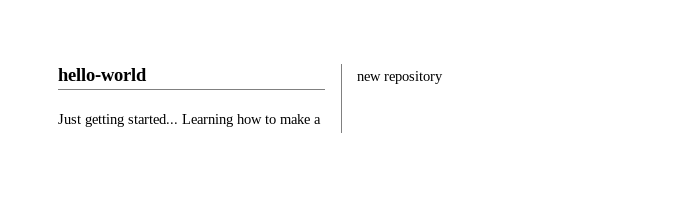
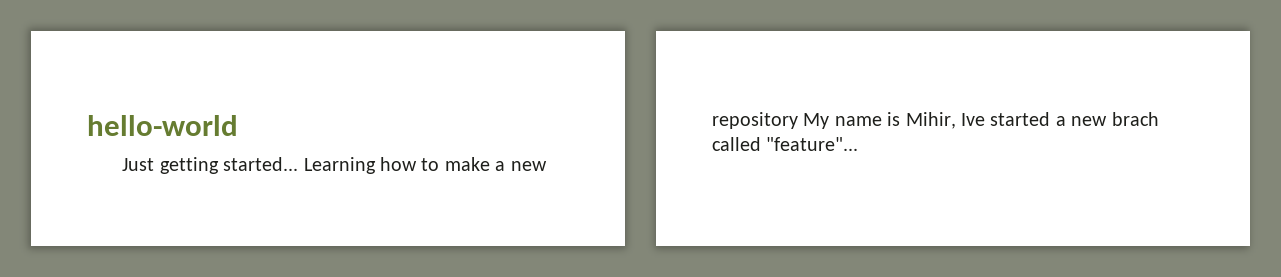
- Learning how to make a new repository
+ Learning how to make a new repository My name is Mihir, Ive started a new brach called "feature"...

